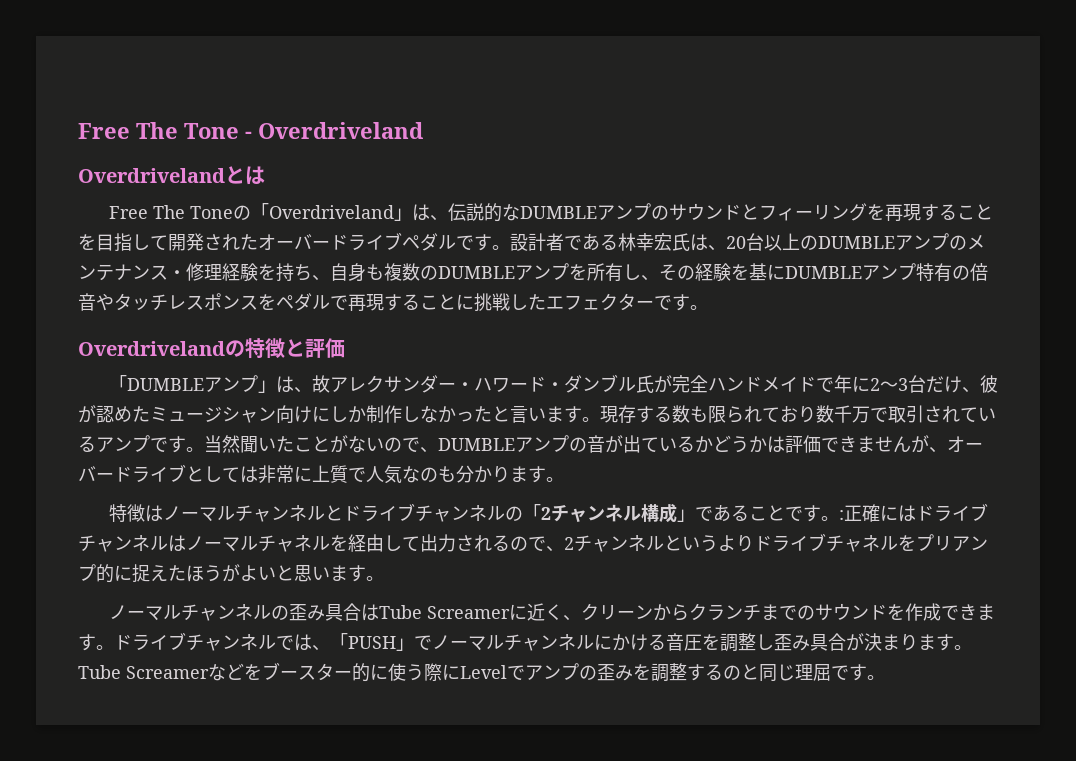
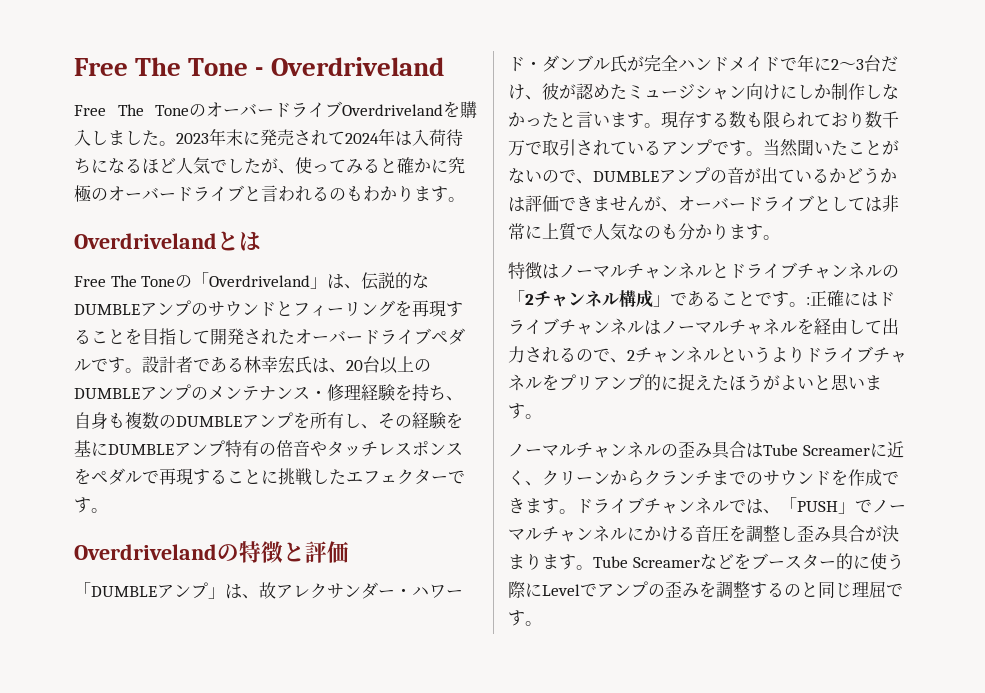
+ Free The ToneのオーバードライブOverdrivelandを購入しました。2023年末に発売されて2024年は入荷待ちになるほど人気でしたが、使ってみると確かに究極のオーバードライブと言われるのもわかります。

